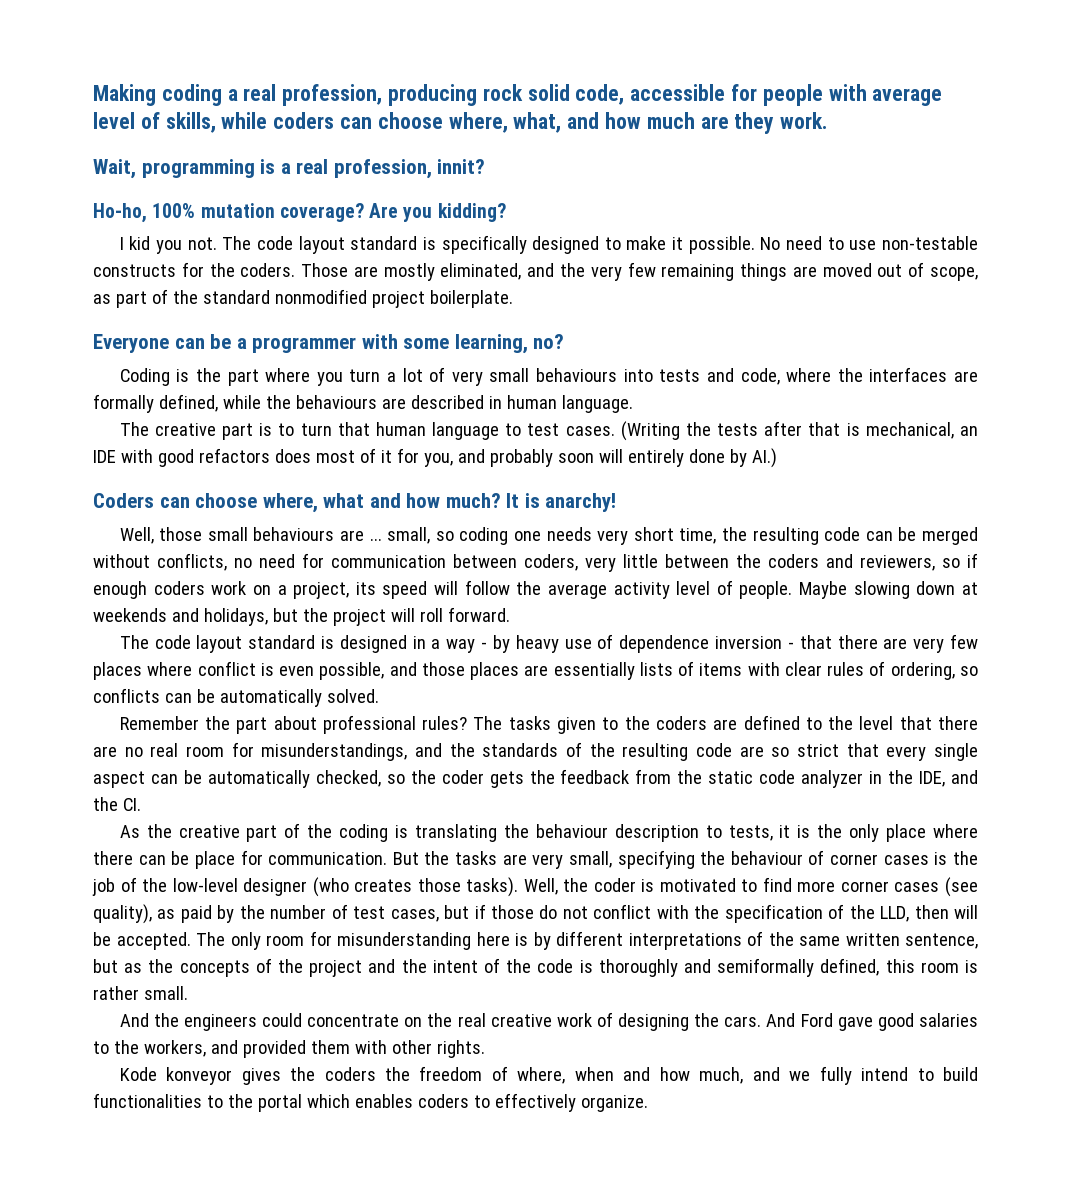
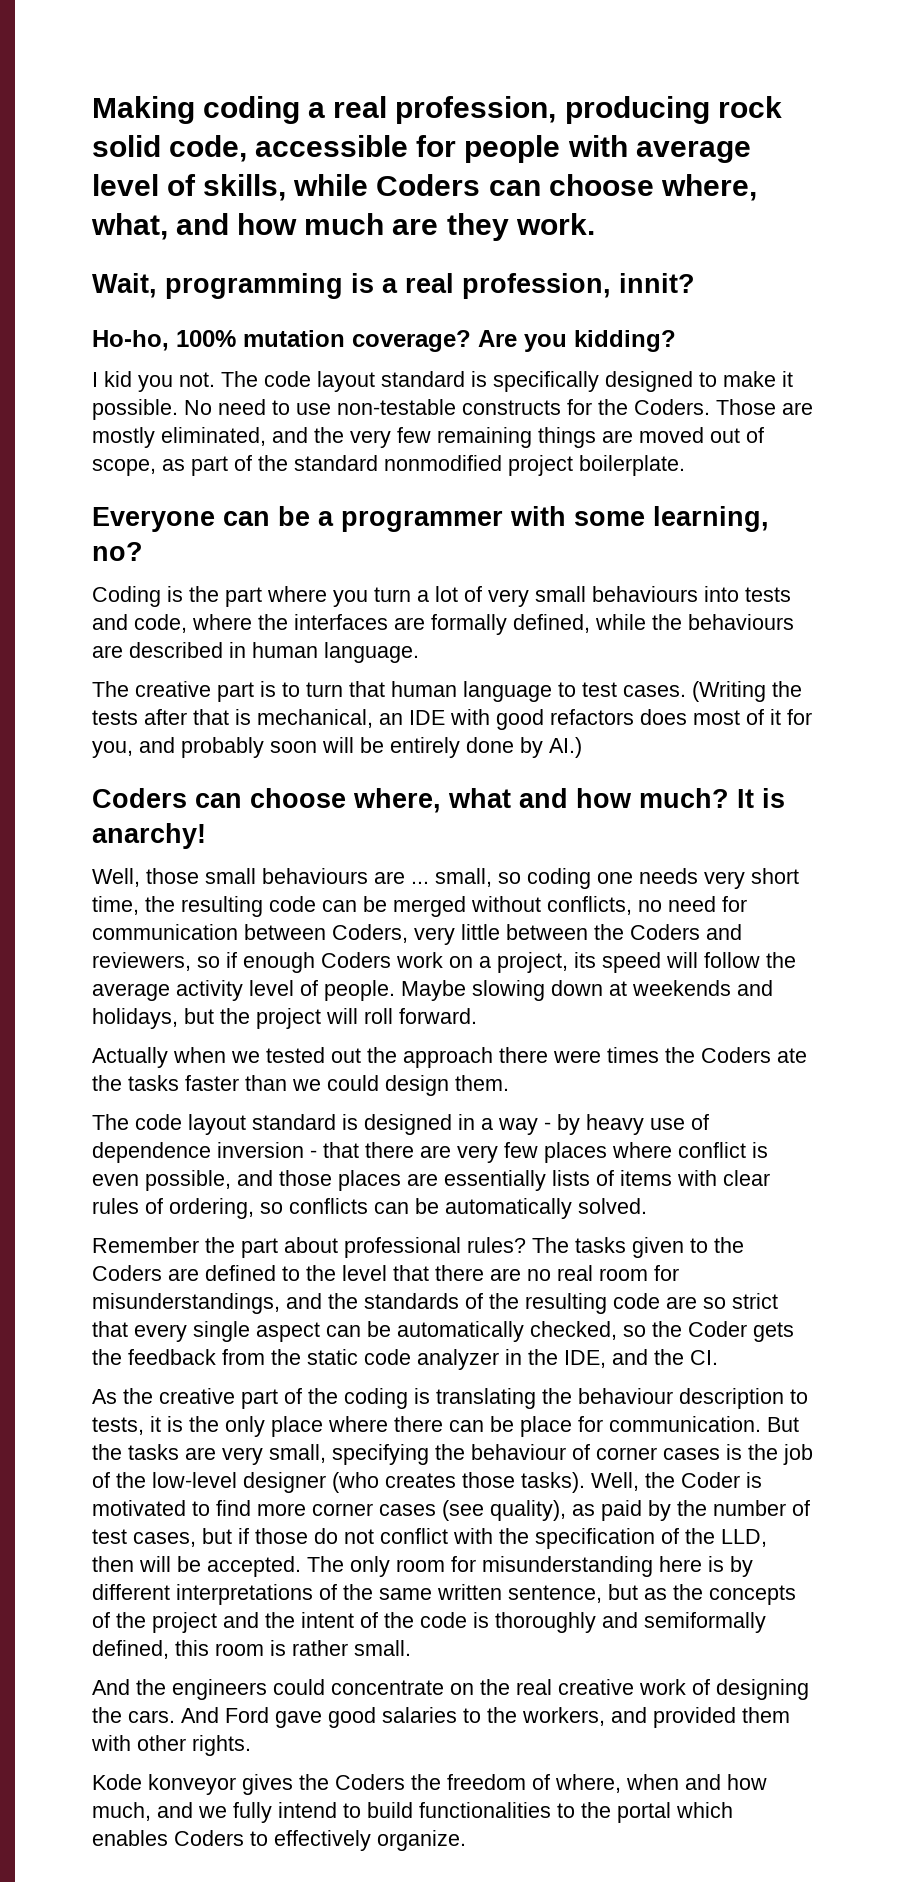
- Making coding a real profession, producing rock solid code, accessible for people with average level of skills, while coders can choose where, what, and how much are they work.
+ Making coding a real profession, producing rock solid code, accessible for people with average level of skills, while Coders can choose where, what, and how much are they work.
- No need to use non-testable constructs for the coders.
+ No need to use non-testable constructs for the Coders.
- (Writing the tests after that is mechanical, an IDE with good refactors does most of it for you, and probably soon will entirely done by AI.)
+ (Writing the tests after that is mechanical, an IDE with good refactors does most of it for you, and probably soon will be entirely done by AI.)
- Well, those small behaviours are ... small, so coding one needs very short time, the resulting code can be merged without conflicts, no need for communication between coders, very little between the coders and reviewers, so if enough coders work on a project, its speed will follow the average activity level of people.
+ Well, those small behaviours are ... small, so coding one needs very short time, the resulting code can be merged without conflicts, no need for communication between Coders, very little between the Coders and reviewers, so if enough Coders work on a project, its speed will follow the average activity level of people.
+ Actually when we tested out the approach there were times the Coders ate the tasks faster than we could design them.
- The tasks given to the coders are defined to the level that there are no real room for misunderstandings, and the standards of the resulting code are so strict that every single aspect can be automatically checked, so the coder gets the feedback from the static code analyzer in the IDE, and the CI.
+ The tasks given to the Coders are defined to the level that there are no real room for misunderstandings, and the standards of the resulting code are so strict that every single aspect can be automatically checked, so the Coder gets the feedback from the static code analyzer in the IDE, and the CI.
- Well, the coder is motivated to find more corner cases (see quality), as paid by the number of test cases, but if those do not conflict with the specification of the LLD, then will be accepted.
+ Well, the Coder is motivated to find more corner cases (see quality), as paid by the number of test cases, but if those do not conflict with the specification of the LLD, then will be accepted.
- Kode konveyor gives the coders the freedom of where, when and how much, and we fully intend to build functionalities to the portal which enables coders to effectively organize.
+ Kode konveyor gives the Coders the freedom of where, when and how much, and we fully intend to build functionalities to the portal which enables Coders to effectively organize.

